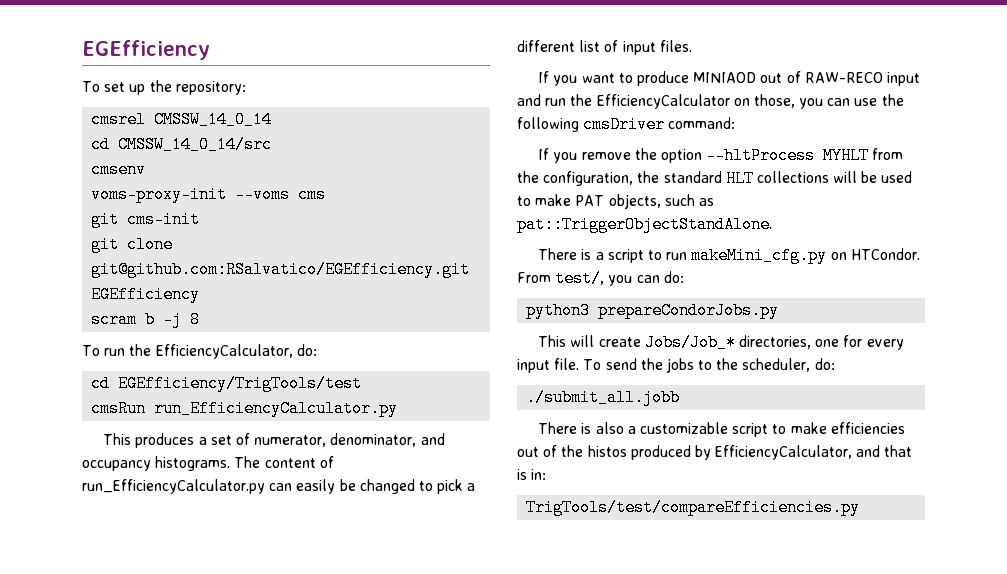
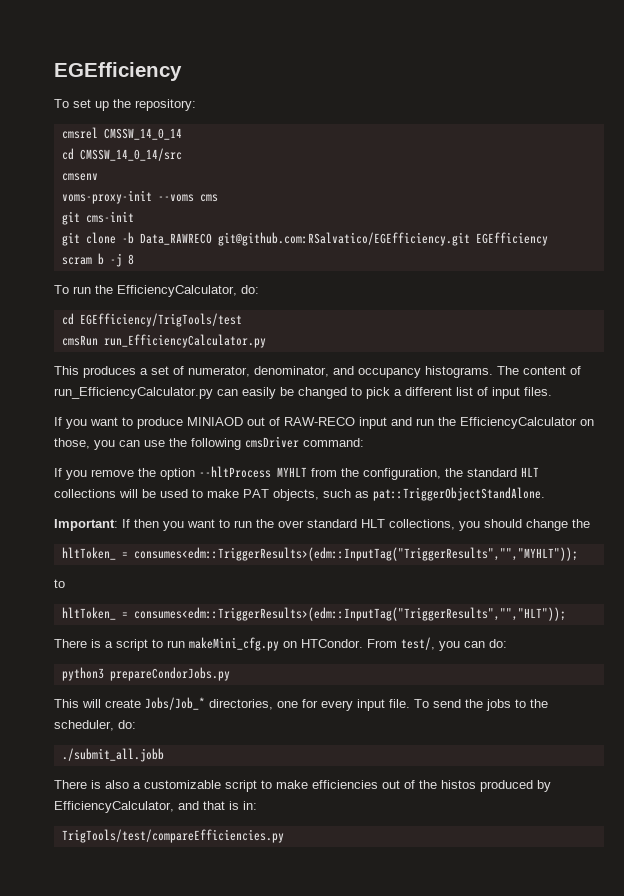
- git clone git@github.com:RSalvatico/EGEfficiency.git EGEfficiency
+ git clone -b Data_RAWRECO git@github.com:RSalvatico/EGEfficiency.git EGEfficiency
+ Important: If then you want to run the over standard HLT collections, you should change the
+ hltToken_ = consumes<edm::TriggerResults>(edm::InputTag("TriggerResults","","MYHLT"));
+ to
+ hltToken_ = consumes<edm::TriggerResults>(edm::InputTag("TriggerResults","","HLT"));

